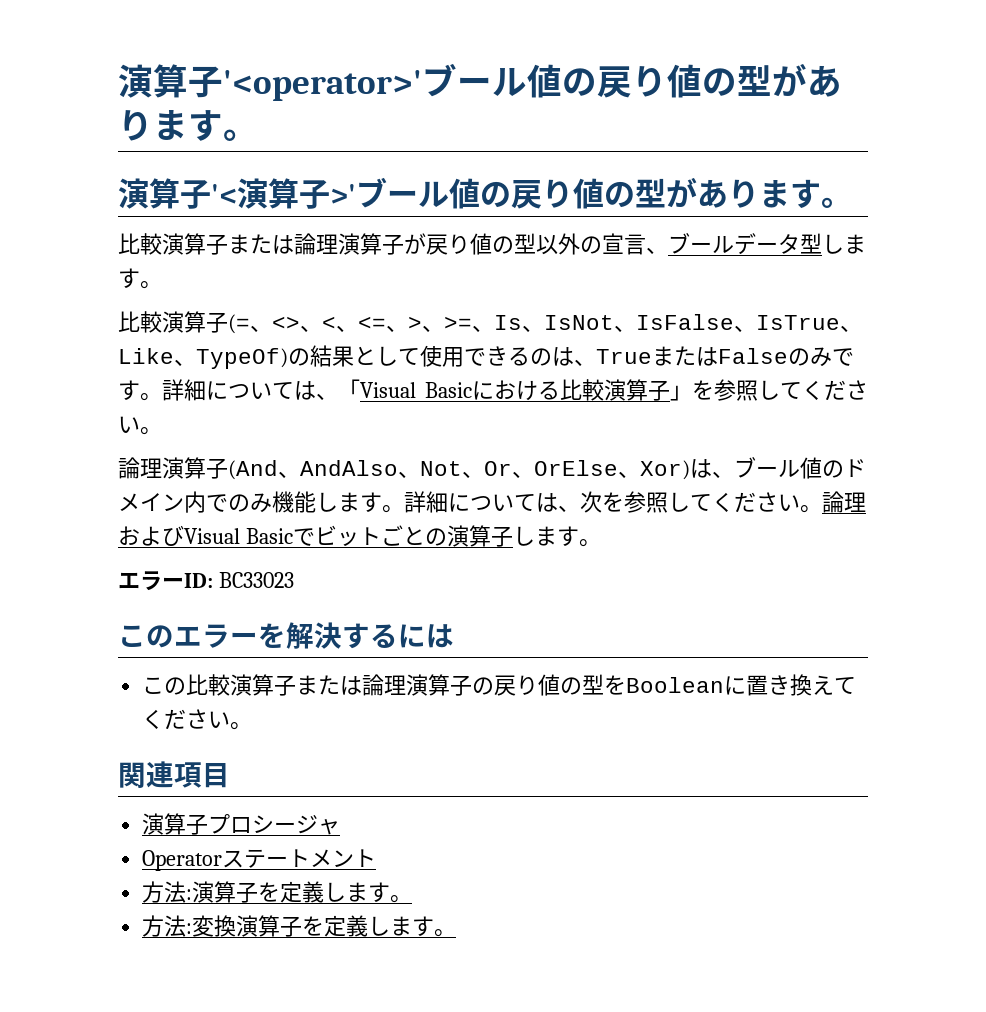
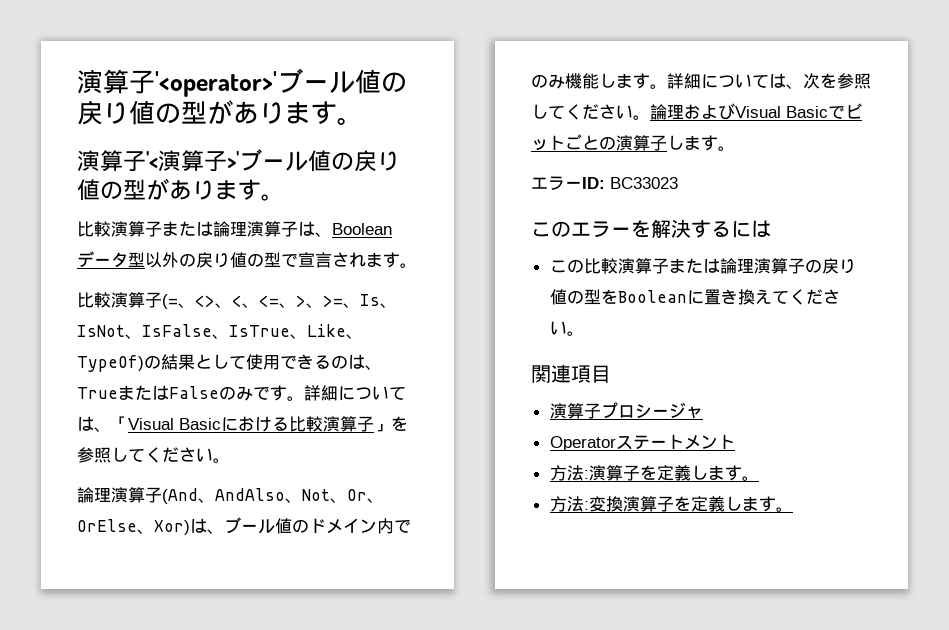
- 比較演算子または論理演算子が戻り値の型以外の宣言、ブールデータ型します。
+ 比較演算子または論理演算子は、Booleanデータ型以外の戻り値の型で宣言されます。

